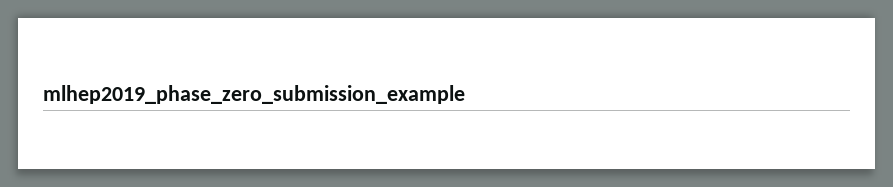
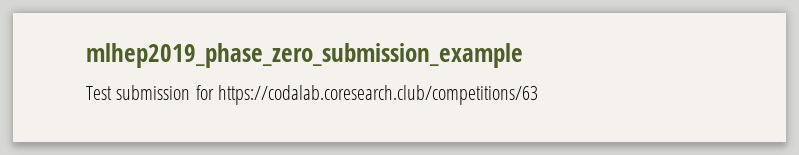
+ Test submission for https://codalab.coresearch.club/competitions/63

